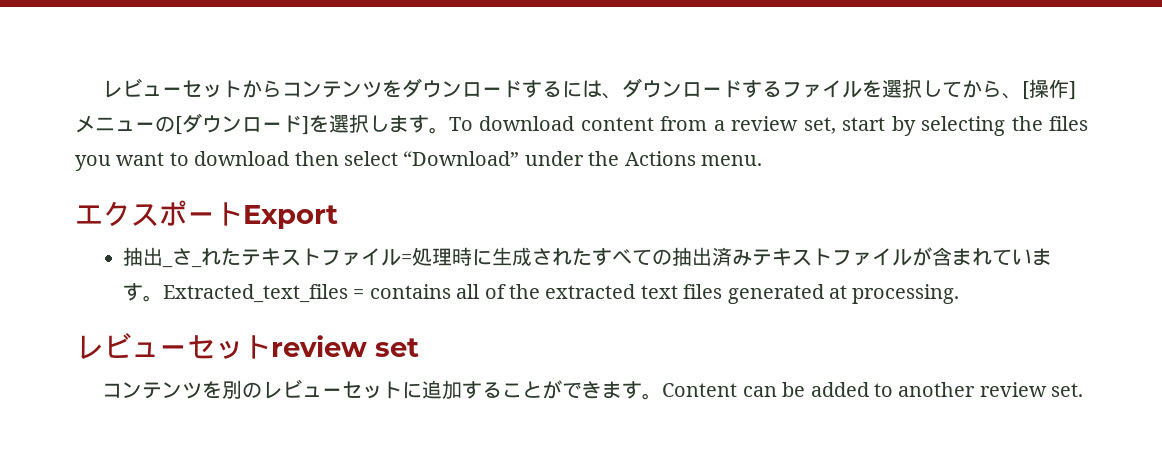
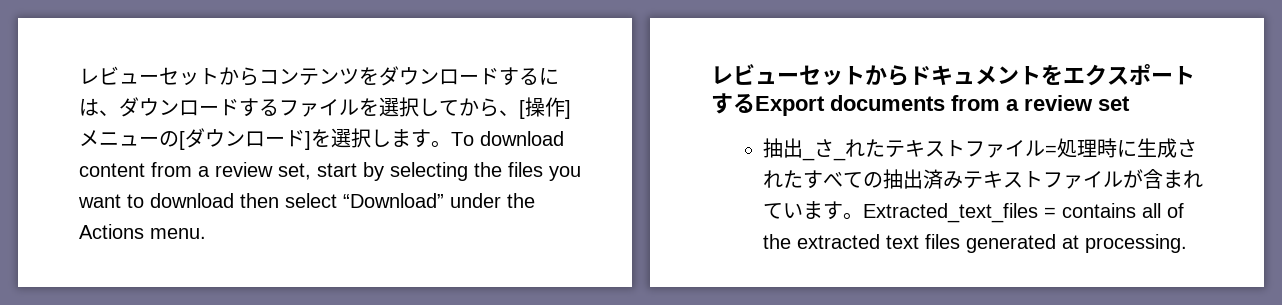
- エクスポートExport
+ レビューセットからドキュメントをエクスポートするExport documents from a review set
- レビューセットreview set
- コンテンツを別のレビューセットに追加することができます。Content can be added to another review set.

